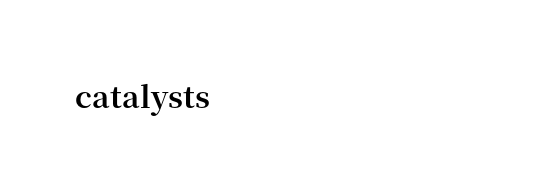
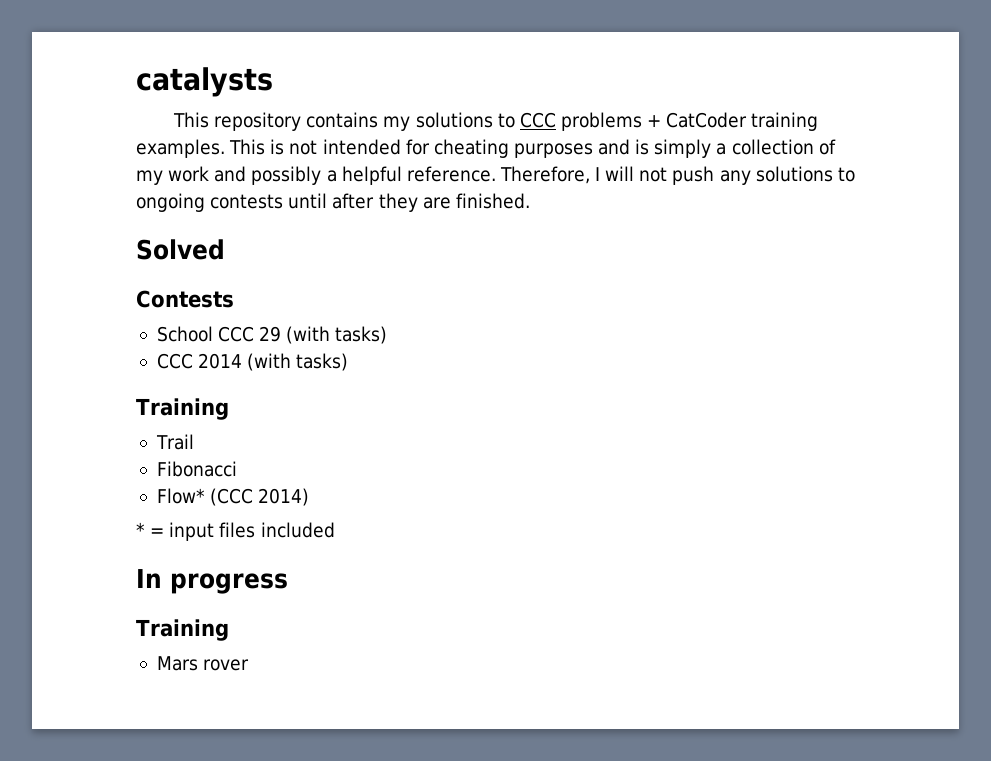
+ This repository contains my solutions to CCC problems + CatCoder training examples. This is not intended for cheating purposes and is simply a collection of my work and possibly a helpful reference. Therefore, I will not push any solutions to ongoing contests until after they are finished.
+ Solved
+ Contests
+ School CCC 29 (with tasks)
+ CCC 2014 (with tasks)
+ Training
+ Trail
+ Fibonacci
+ Flow* (CCC 2014)
+ * = input files included
+ In progress
+ Training
+ Mars rover

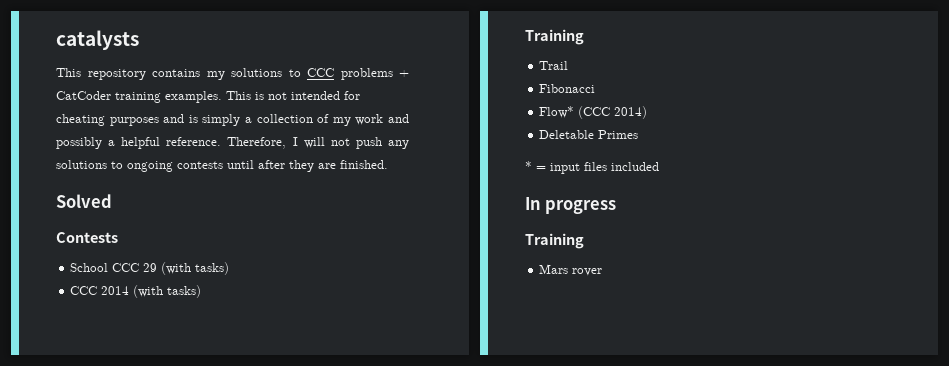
+ Deletable Primes

